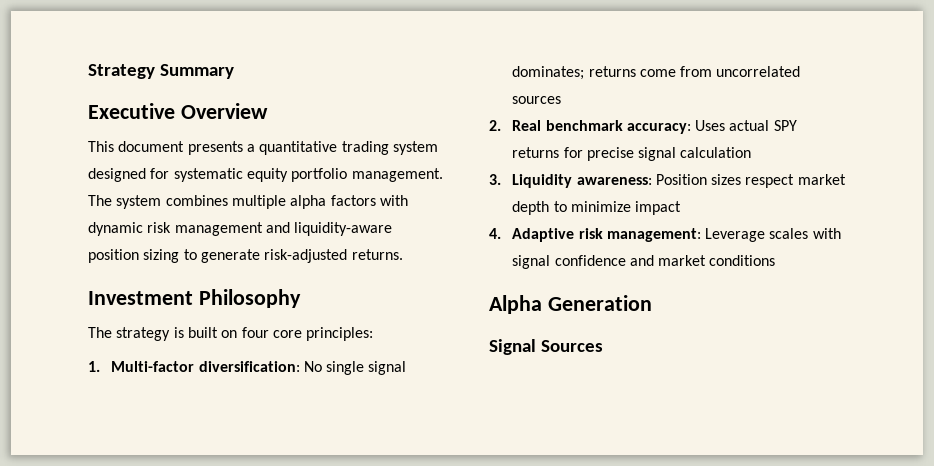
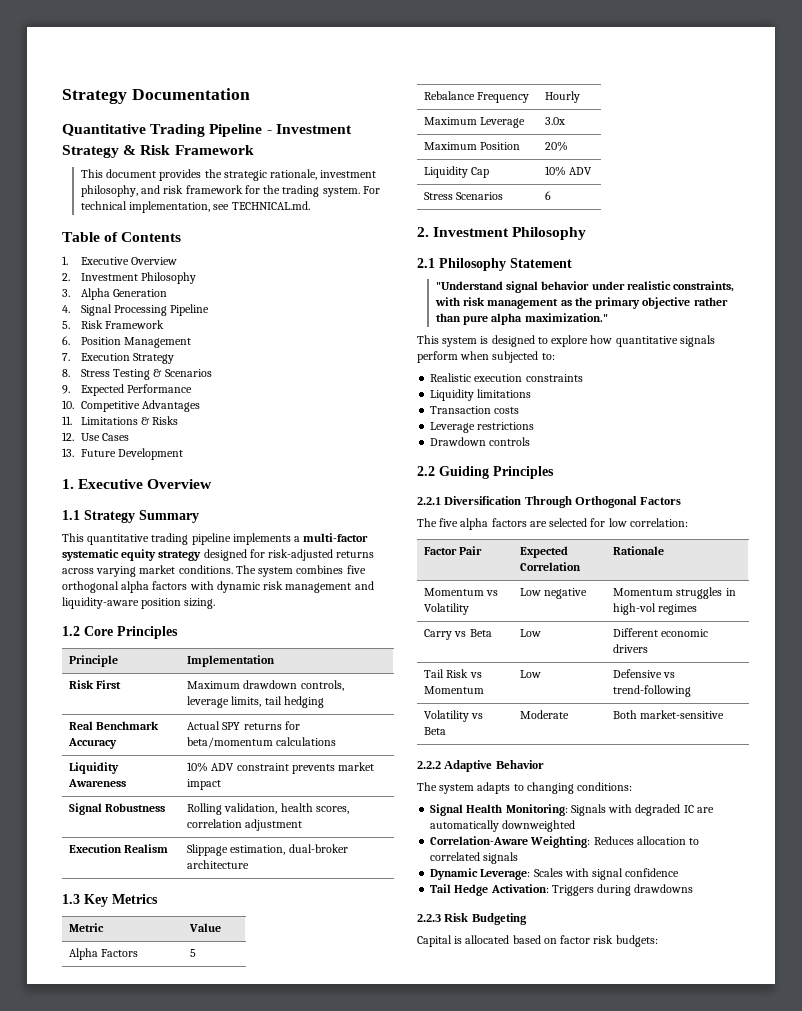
- Strategy Summary
+ Strategy Documentation
+ Quantitative Trading Pipeline - Investment Strategy & Risk Framework
+ This document provides the strategic rationale, investment philosophy, and risk framework for the trading system. For technical implementation, see TECHNICAL.md.
+ Table of Contents
+ 1. Executive Overview
+ 2. Investment Philosophy
+ 3. Alpha Generation
+ 4. Signal Processing Pipeline
+ 5. Risk Framework
+ 6. Position Management
+ 7. Execution Strategy
+ 8. Stress Testing & Scenarios
+ 9. Expected Performance
+ 10. Competitive Advantages
+ 11. Limitations & Risks
+ 12. Use Cases
+ 13. Future Development
+ 1. Executive Overview
+ 1.1 Strategy Summary
- Executive Overview
- This document presents a quantitative trading system designed for systematic equity portfolio management.
+ This quantitative trading pipeline implements a multi-factor systematic equity strategy designed for risk-adjusted returns across varying market conditions.
- The system combines multiple alpha factors with dynamic risk management and liquidity-aware position sizing to generate risk-adjusted returns.
- Investment Philosophy
- The strategy is built on four core principles:
- 1. Multi-factor diversification: No single signal dominates; returns come from uncorrelated sources
- 2. Real benchmark accuracy: Uses actual SPY returns for precise signal calculation
- 3. Liquidity awareness: Position sizes respect market depth to minimize impact
- 4. Adaptive risk management: Leverage scales with signal confidence and market conditions
- Alpha Generation
- Signal Sources
+ The system combines five orthogonal alpha factors with dynamic risk management and liquidity-aware position sizing.
+ 1.2 Core Principles
+ Principle | Implementation
+ Risk First | Maximum drawdown controls, leverage limits, tail hedging
+ Real Benchmark Accuracy | Actual SPY returns for beta/momentum calculations
+ Liquidity Awareness | 10% ADV constraint prevents market impact
+ Signal Robustness | Rolling validation, health scores, correlation adjustment
+ Execution Realism | Slippage estimation, dual-broker architecture
+ 1.3 Key Metrics
+ Metric | Value
+ Alpha Factors | 5
+ Rebalance Frequency | Hourly
+ Maximum Leverage | 3.0x
+ Maximum Position | 20%
+ Liquidity Cap | 10% ADV
+ Stress Scenarios | 6
+ 2. Investment Philosophy
+ 2.1 Philosophy Statement
+ "Understand signal behavior under realistic constraints, with risk management as the primary objective rather than pure alpha maximization."
+ This system is designed to explore how quantitative signals perform when subjected to:
+ Realistic execution constraints
+ Liquidity limitations
+ Transaction costs
+ Leverage restrictions
+ Drawdown controls
+ 2.2 Guiding Principles
+ 2.2.1 Diversification Through Orthogonal Factors
+ The five alpha factors are selected for low correlation:
+ Factor Pair | Expected Correlation | Rationale
+ Momentum vs Volatility | Low negative | Momentum struggles in high-vol regimes
+ Carry vs Beta | Low | Different economic drivers
+ Tail Risk vs Momentum | Low | Defensive vs trend-following
+ Volatility vs Beta | Moderate | Both market-sensitive
+ 2.2.2 Adaptive Behavior
+ The system adapts to changing conditions:
+ Signal Health Monitoring: Signals with degraded IC are automatically downweighted
+ Correlation-Aware Weighting: Reduces allocation to correlated signals
+ Dynamic Leverage: Scales with signal confidence
+ Tail Hedge Activation: Triggers during drawdowns
+ 2.2.3 Risk Budgeting
+ Capital is allocated based on factor risk budgets:

